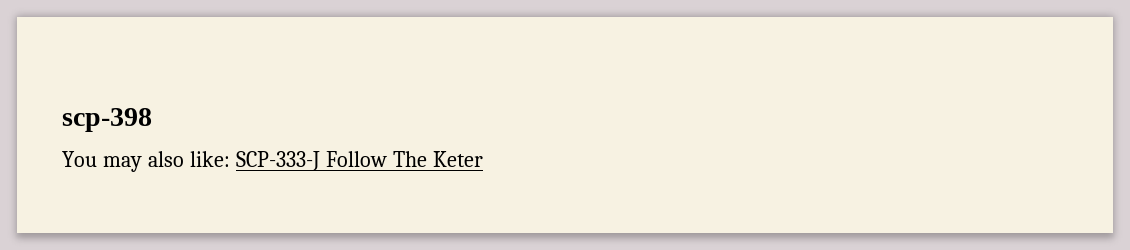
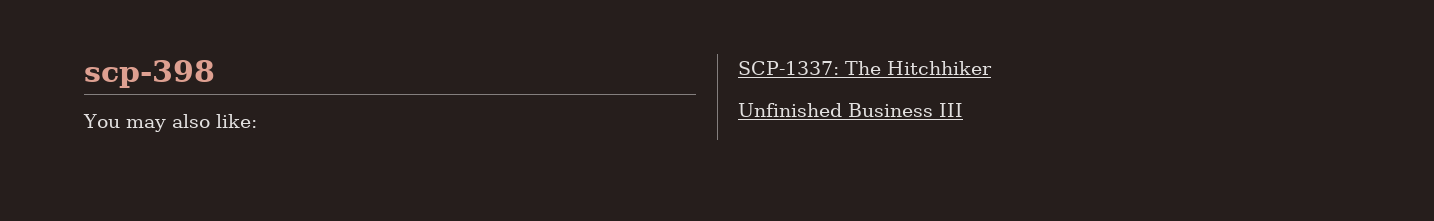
- You may also like: SCP-333-J Follow The Keter
+ You may also like:
+ SCP-1337: The Hitchhiker
+ Unfinished Business III

